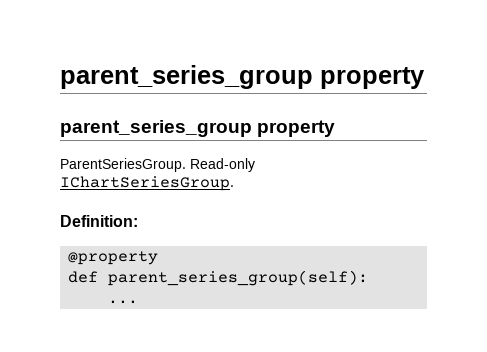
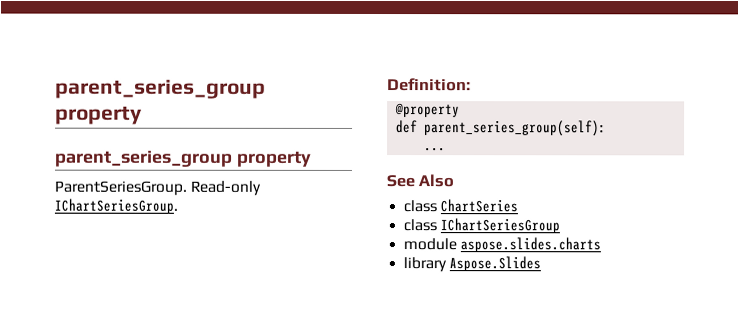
+ See Also
+ class ChartSeries
+ class IChartSeriesGroup
+ module aspose.slides.charts
+ library Aspose.Slides

